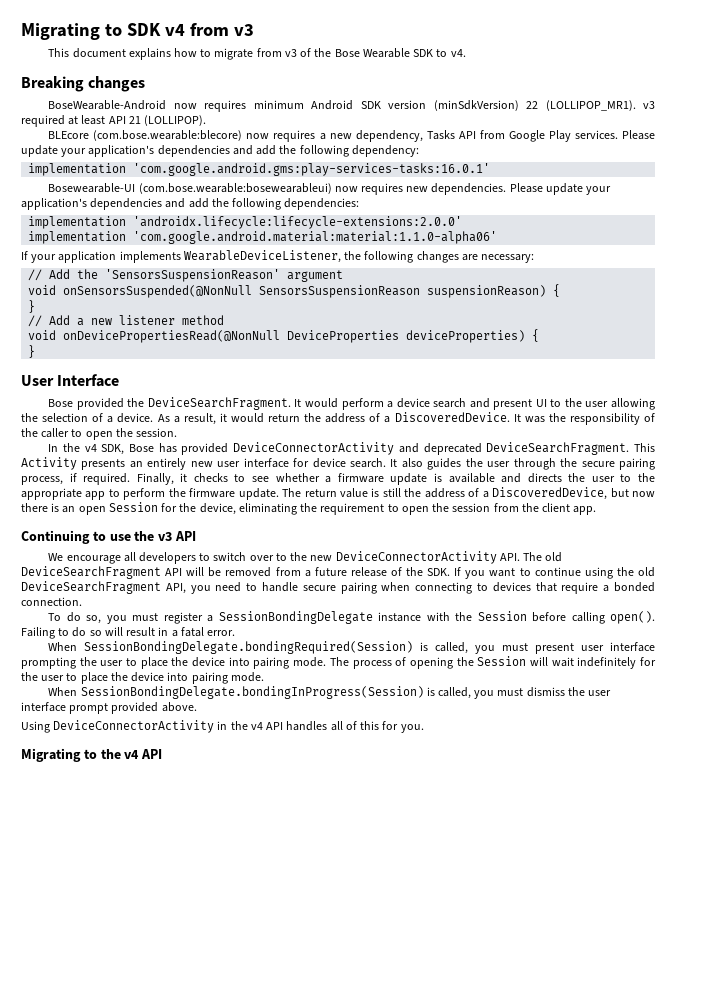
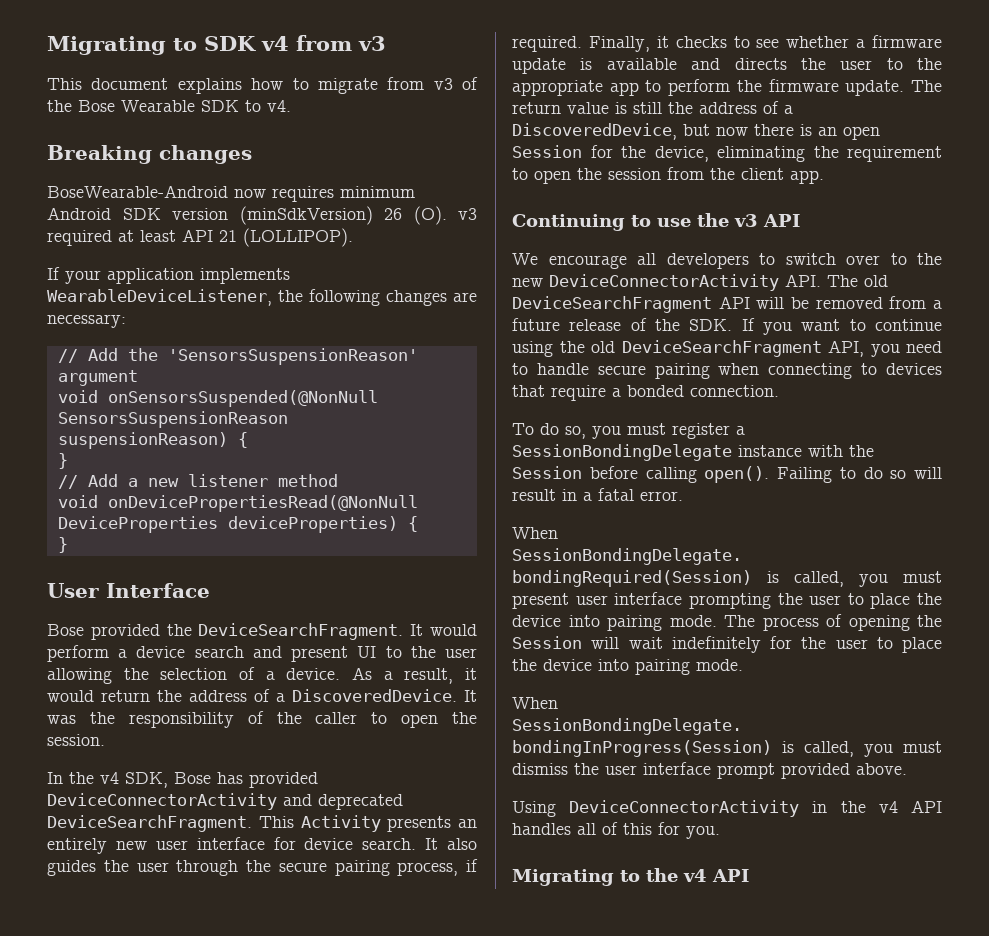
- BoseWearable-Android now requires minimum Android SDK version (minSdkVersion) 22 (LOLLIPOP_MR1). v3 required at least API 21 (LOLLIPOP).
+ BoseWearable-Android now requires minimum Android SDK version (minSdkVersion) 26 (O). v3 required at least API 21 (LOLLIPOP).
- BLEcore (com.bose.wearable:blecore) now requires a new dependency, Tasks API from Google Play services. Please update your application's dependencies and add the following dependency:
- implementation 'com.google.android.gms:play-services-tasks:16.0.1'
- Bosewearable-UI (com.bose.wearable:bosewearableui) now requires new dependencies. Please update your application's dependencies and add the following dependencies:
- implementation 'androidx.lifecycle:lifecycle-extensions:2.0.0'
- implementation 'com.google.android.material:material:1.1.0-alpha06'

